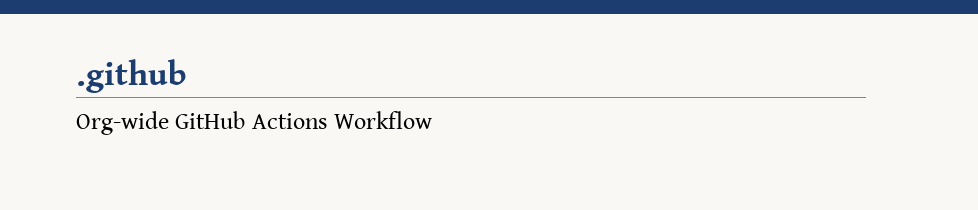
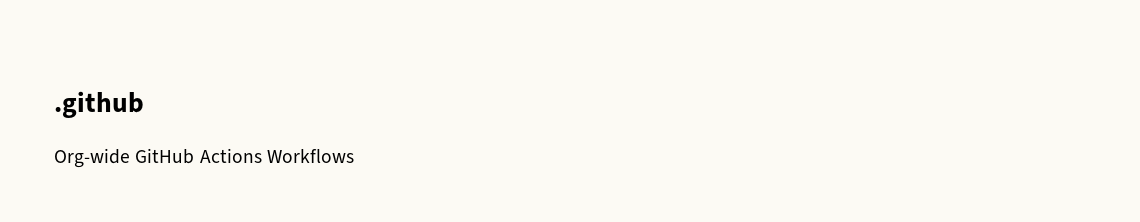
- Org-wide GitHub Actions Workflow
+ Org-wide GitHub Actions Workflows

